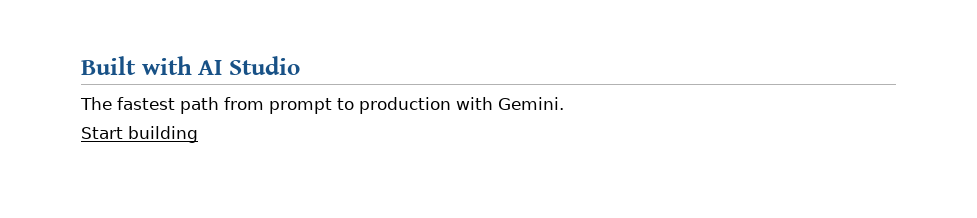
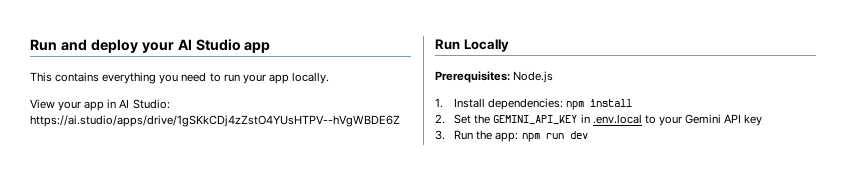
- Built with AI Studio
- The fastest path from prompt to production with Gemini.
- Start building
+ Run and deploy your AI Studio app
+ This contains everything you need to run your app locally.
+ View your app in AI Studio: https://ai.studio/apps/drive/1gSKkCDj4zZstO4YUsHTPV--hVgWBDE6Z
+ Run Locally
+ Prerequisites: Node.js
+ 1. Install dependencies: npm install
+ 2. Set the GEMINI_API_KEY in .env.local to your Gemini API key
+ 3. Run the app: npm run dev

